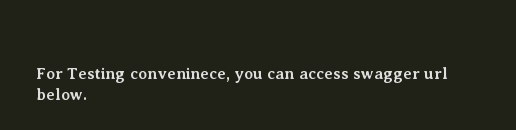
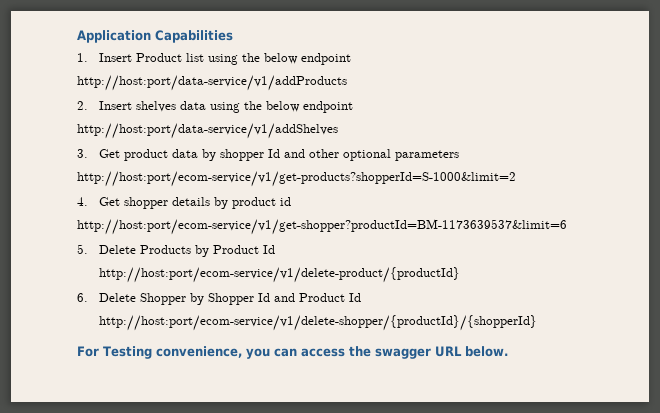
+ Application Capabilities
+ 1. Insert Product list using the below endpoint
+ http://host:port/data-service/v1/addProducts
+ 2. Insert shelves data using the below endpoint
+ http://host:port/data-service/v1/addShelves
+ 3. Get product data by shopper Id and other optional parameters
+ http://host:port/ecom-service/v1/get-products?shopperId=S-1000&limit=2
+ 4. Get shopper details by product id
+ http://host:port/ecom-service/v1/get-shopper?productId=BM-1173639537&limit=6
+ 5. Delete Products by Product Id
+ http://host:port/ecom-service/v1/delete-product/{productId}
+ 6. Delete Shopper by Shopper Id and Product Id
+ http://host:port/ecom-service/v1/delete-shopper/{productId}/{shopperId}
- For Testing conveninece, you can access swagger url below.
+ For Testing convenience, you can access the swagger URL below.

